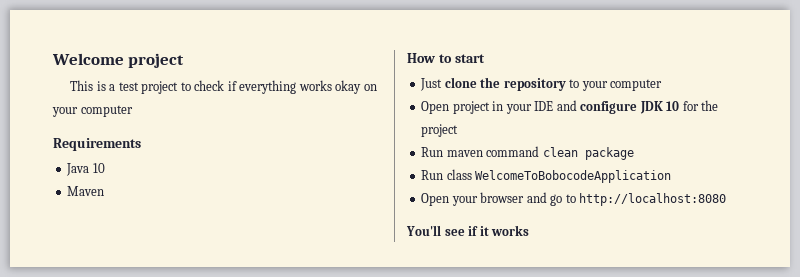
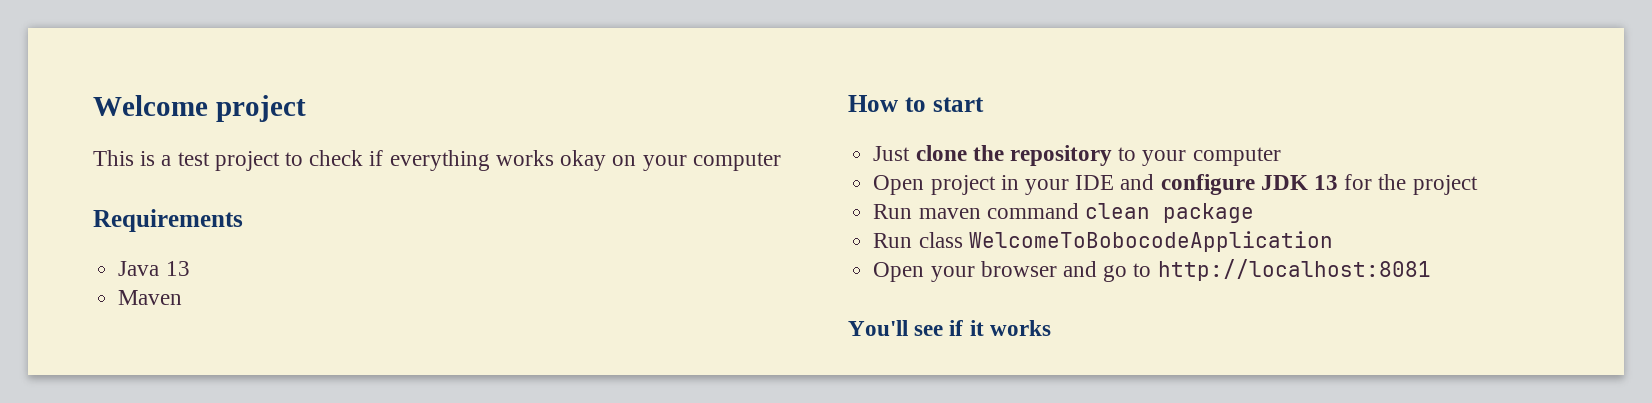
- Java 10
+ Java 13
- Open project in your IDE and configure JDK 10 for the project
+ Open project in your IDE and configure JDK 13 for the project
- Open your browser and go to http://localhost:8080
+ Open your browser and go to http://localhost:8081

